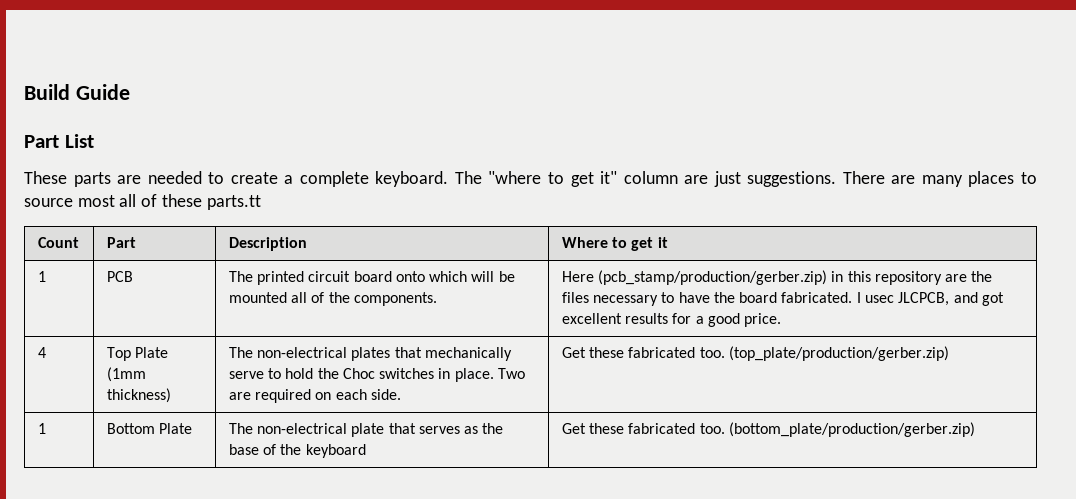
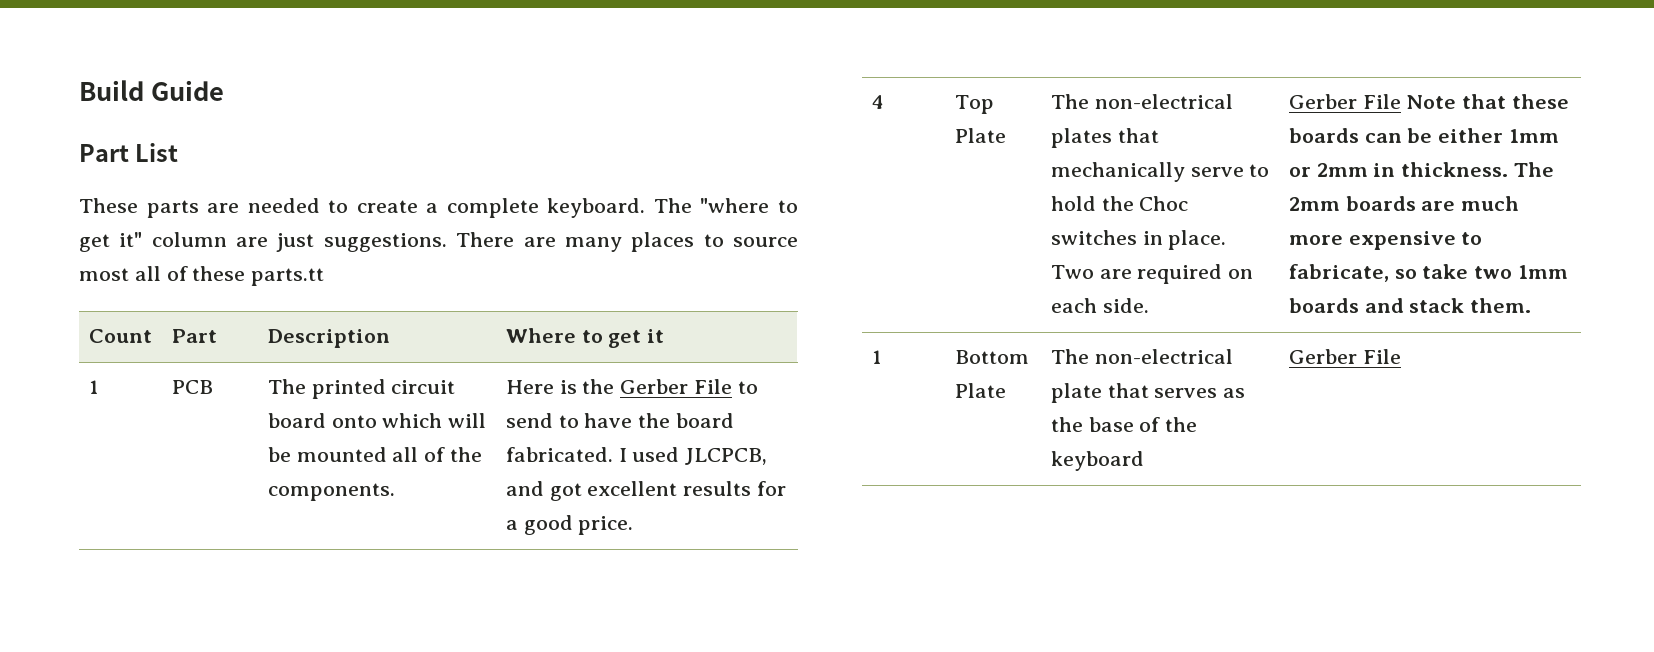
- 1 | PCB | The printed circuit board onto which will be mounted all of the components. | Here (pcb_stamp/production/gerber.zip) in this repository are the files necessary to have the board fabricated. I usec JLCPCB, and got excellent results for a good price.
+ 1 | PCB | The printed circuit board onto which will be mounted all of the components. | Here is the Gerber File to send to have the board fabricated. I used JLCPCB, and got excellent results for a good price.
- Top Plate (1mm thickness)
+ Top Plate
- Get these fabricated too. (top_plate/production/gerber.zip)
+ Gerber File Note that these boards can be either 1mm or 2mm in thickness. The 2mm boards are much more expensive to fabricate, so take two 1mm boards and stack them.
- 1 | Bottom Plate | The non-electrical plate that serves as the base of the keyboard | Get these fabricated too. (bottom_plate/production/gerber.zip)
+ 1 | Bottom Plate | The non-electrical plate that serves as the base of the keyboard | Gerber File

